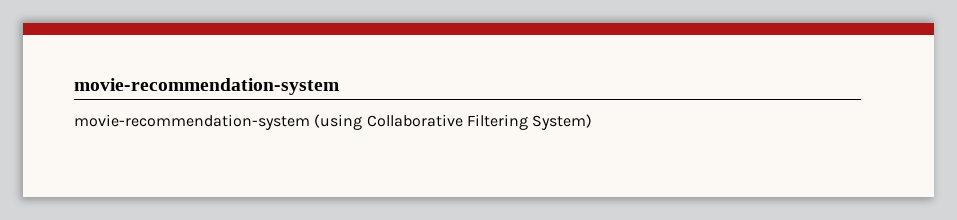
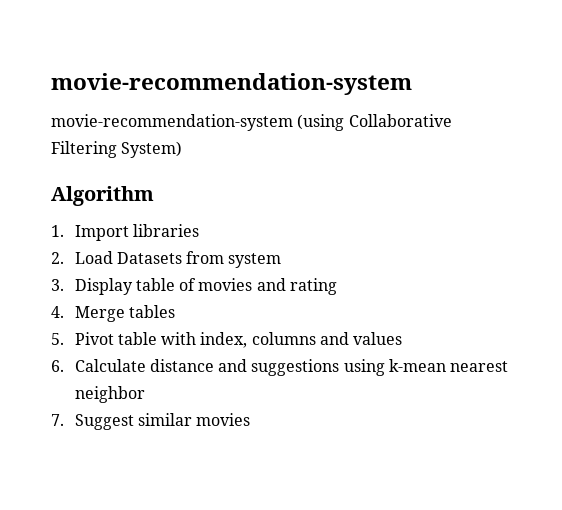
+ Algorithm
+ 1. Import libraries
+ 2. Load Datasets from system
+ 3. Display table of movies and rating
+ 4. Merge tables
+ 5. Pivot table with index, columns and values
+ 6. Calculate distance and suggestions using k-mean nearest neighbor
+ 7. Suggest similar movies

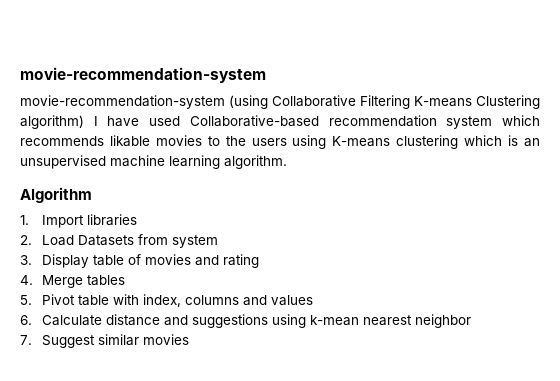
- movie-recommendation-system (using Collaborative Filtering System)
+ movie-recommendation-system (using Collaborative Filtering K-means Clustering algorithm) I have used Collaborative-based recommendation system which recommends likable movies to the users using K-means clustering which is an unsupervised machine learning algorithm.

